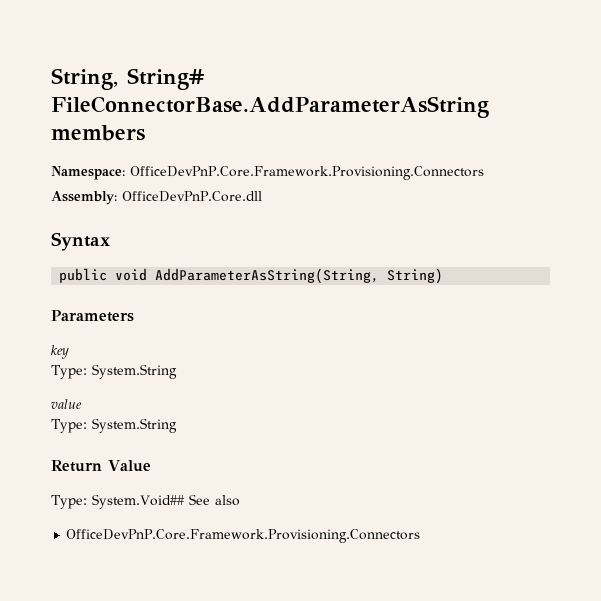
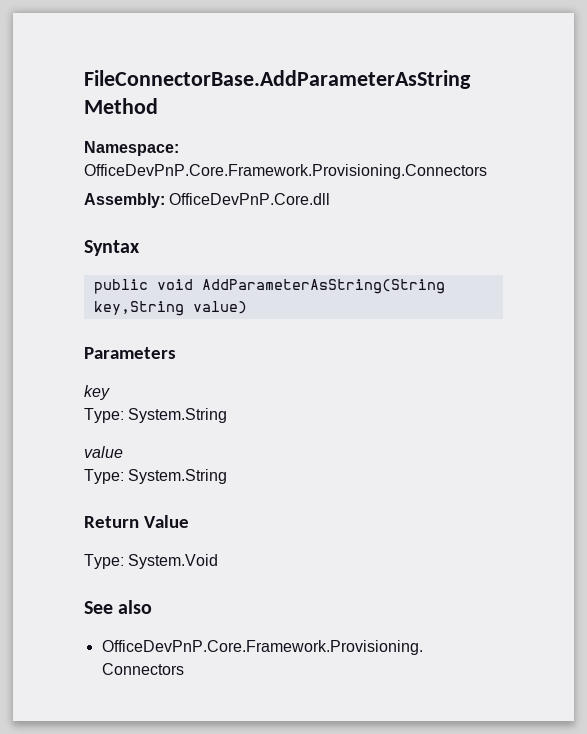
- String, String# FileConnectorBase.AddParameterAsString members
+ FileConnectorBase.AddParameterAsString Method
- public void AddParameterAsString(String, String)
+ public void AddParameterAsString(String key,String value)
- Type: System.Void## See also
+ Type: System.Void
+ See also

